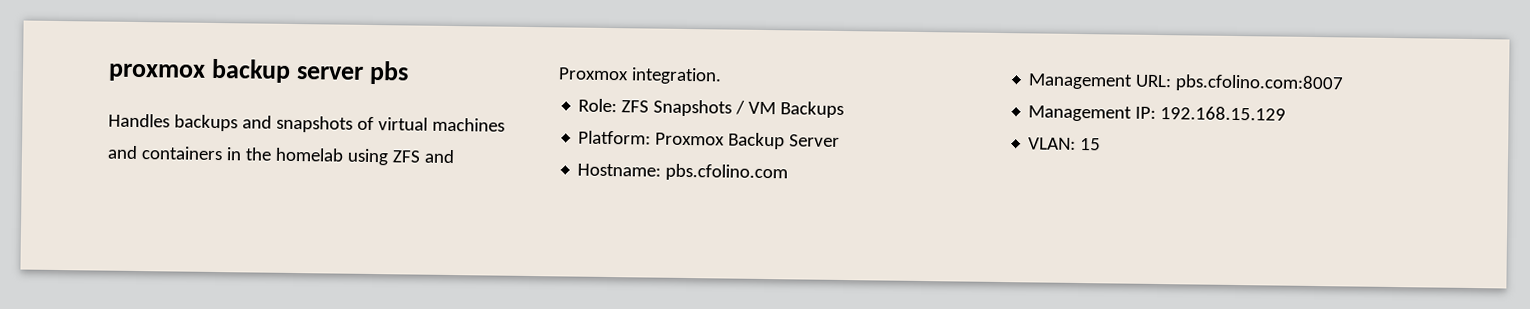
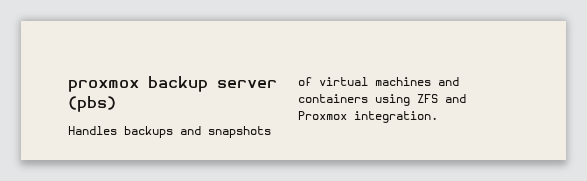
- proxmox backup server pbs
+ proxmox backup server (pbs)
- Handles backups and snapshots of virtual machines and containers in the homelab using ZFS and Proxmox integration.
+ Handles backups and snapshots of virtual machines and containers using ZFS and Proxmox integration.
- Role: ZFS Snapshots / VM Backups
- Platform: Proxmox Backup Server
- Hostname: pbs.cfolino.com
- Management URL: pbs.cfolino.com:8007
- Management IP: 192.168.15.129
- VLAN: 15

